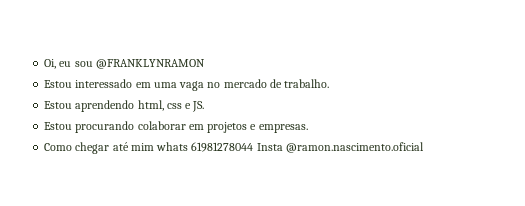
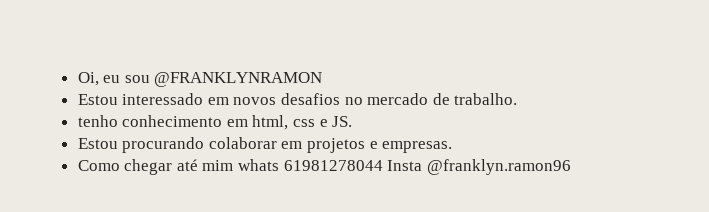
- Estou interessado em uma vaga no mercado de trabalho.
+ Estou interessado em novos desafios no mercado de trabalho.
- Estou aprendendo html, css e JS.
+ tenho conhecimento em html, css e JS.
- Como chegar até mim whats 61981278044 Insta @ramon.nascimento.oficial
+ Como chegar até mim whats 61981278044 Insta @franklyn.ramon96

